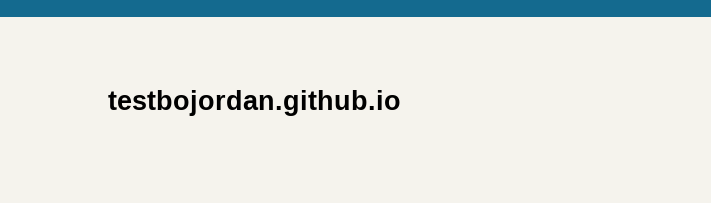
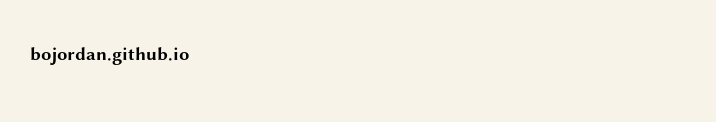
- testbojordan.github.io
+ bojordan.github.io

